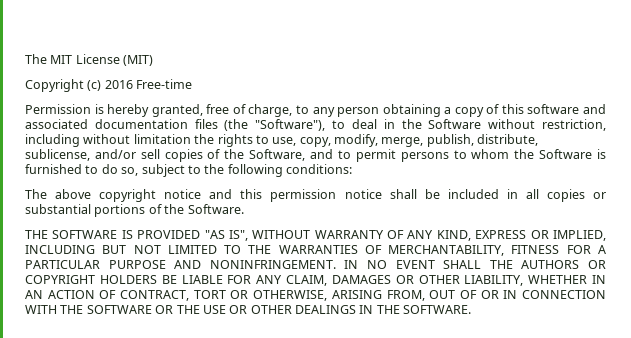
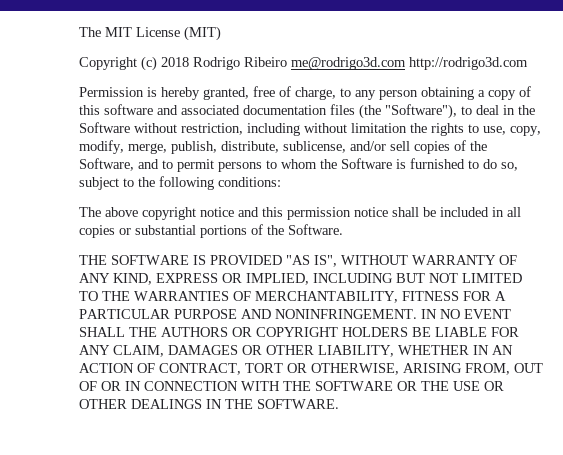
- Copyright (c) 2016 Free-time
+ Copyright (c) 2018 Rodrigo Ribeiro me@rodrigo3d.com http://rodrigo3d.com

